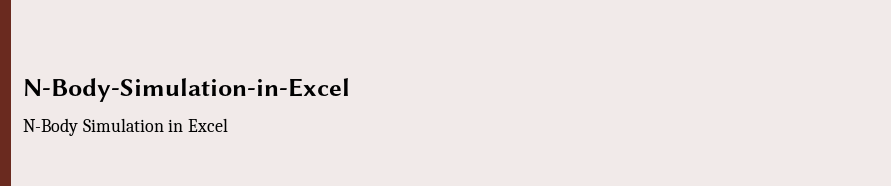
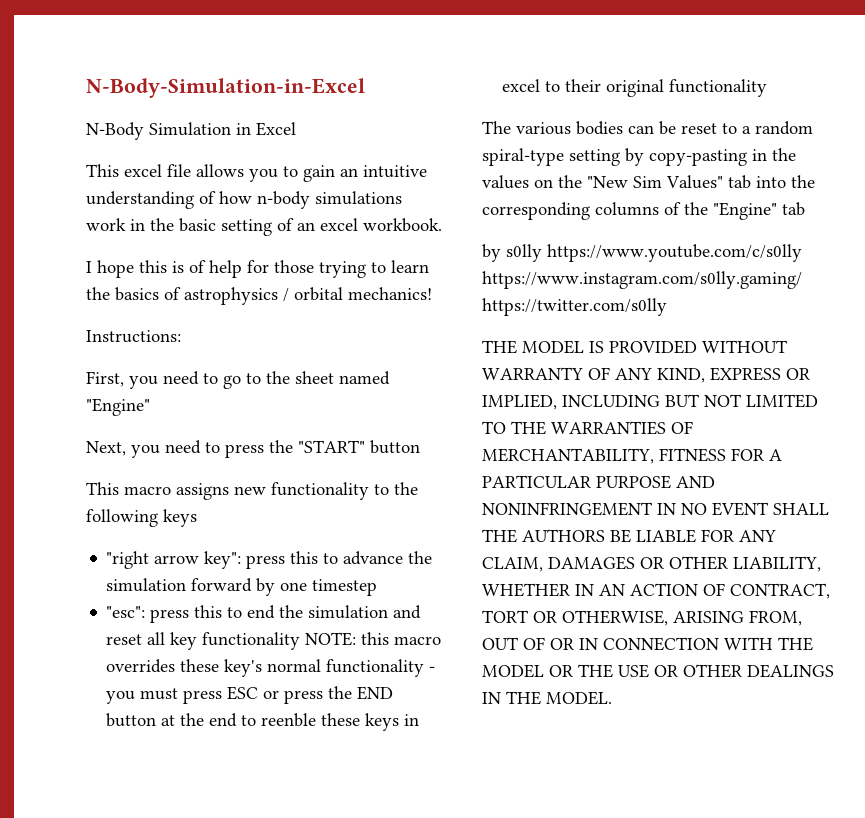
+ This excel file allows you to gain an intuitive understanding of how n-body simulations work in the basic setting of an excel workbook.
+ I hope this is of help for those trying to learn the basics of astrophysics / orbital mechanics!
+ Instructions:
+ First, you need to go to the sheet named "Engine"
+ Next, you need to press the "START" button
+ This macro assigns new functionality to the following keys
+ "right arrow key": press this to advance the simulation forward by one timestep
+ "esc": press this to end the simulation and reset all key functionality NOTE: this macro overrides these key's normal functionality - you must press ESC or press the END button at the end to reenble these keys in excel to their original functionality
+ The various bodies can be reset to a random spiral-type setting by copy-pasting in the values on the "New Sim Values" tab into the corresponding columns of the "Engine" tab
+ by s0lly https://www.youtube.com/c/s0lly https://www.instagram.com/s0lly.gaming/ https://twitter.com/s0lly
+ THE MODEL IS PROVIDED WITHOUT WARRANTY OF ANY KIND, EXPRESS OR IMPLIED, INCLUDING BUT NOT LIMITED TO THE WARRANTIES OF MERCHANTABILITY, FITNESS FOR A PARTICULAR PURPOSE AND NONINFRINGEMENT IN NO EVENT SHALL THE AUTHORS BE LIABLE FOR ANY CLAIM, DAMAGES OR OTHER LIABILITY, WHETHER IN AN ACTION OF CONTRACT, TORT OR OTHERWISE, ARISING FROM, OUT OF OR IN CONNECTION WITH THE MODEL OR THE USE OR OTHER DEALINGS IN THE MODEL.

